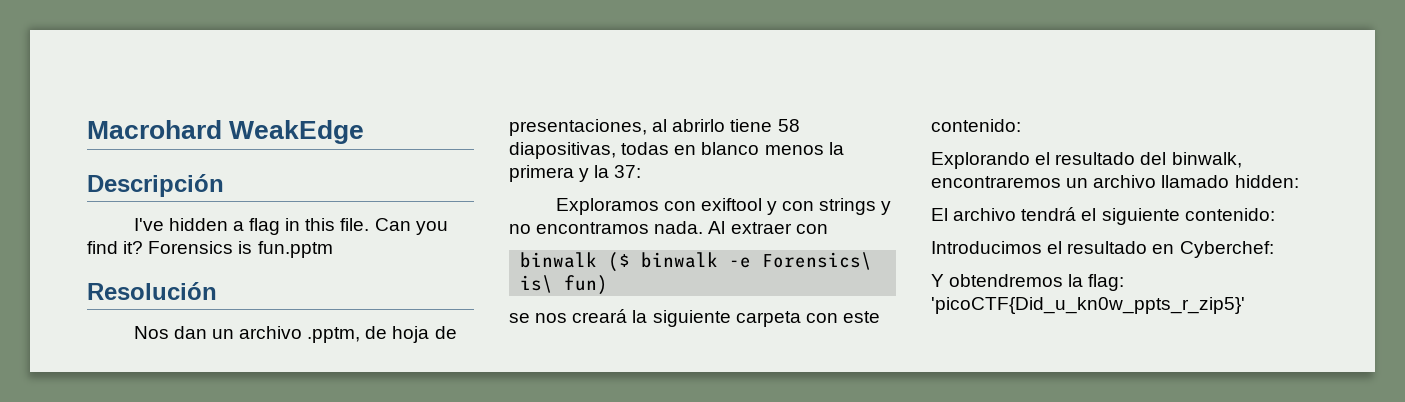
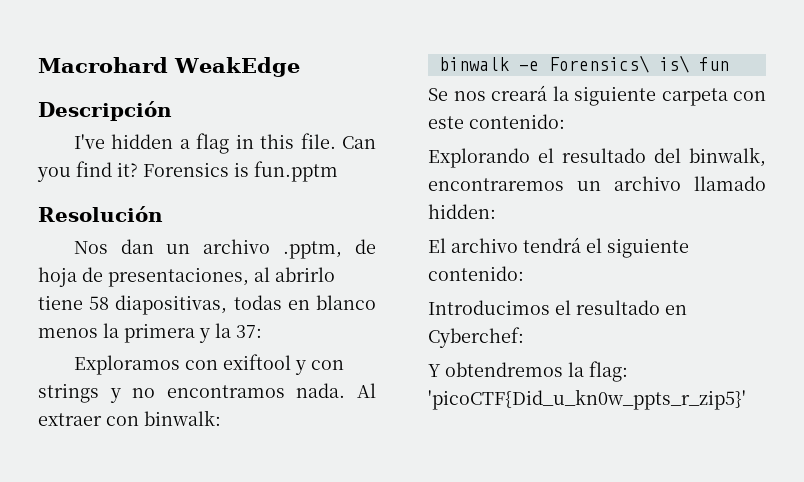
- Al extraer con
- binwalk ($ binwalk -e Forensics\ is\ fun)
- se nos creará la siguiente carpeta con este contenido:
+ Al extraer con binwalk:
+ binwalk -e Forensics\ is\ fun
+ Se nos creará la siguiente carpeta con este contenido:

